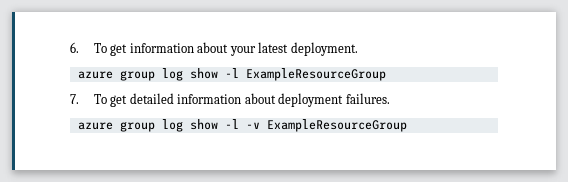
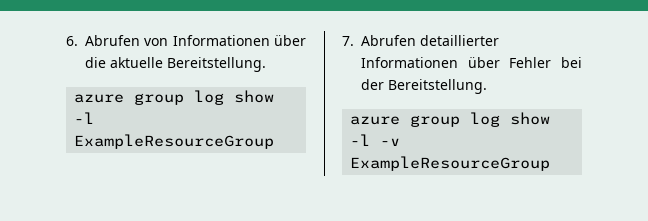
- 6. To get information about your latest deployment.
+ 6. Abrufen von Informationen über die aktuelle Bereitstellung.
- 7. To get detailed information about deployment failures.
+ 7. Abrufen detaillierter Informationen über Fehler bei der Bereitstellung.

